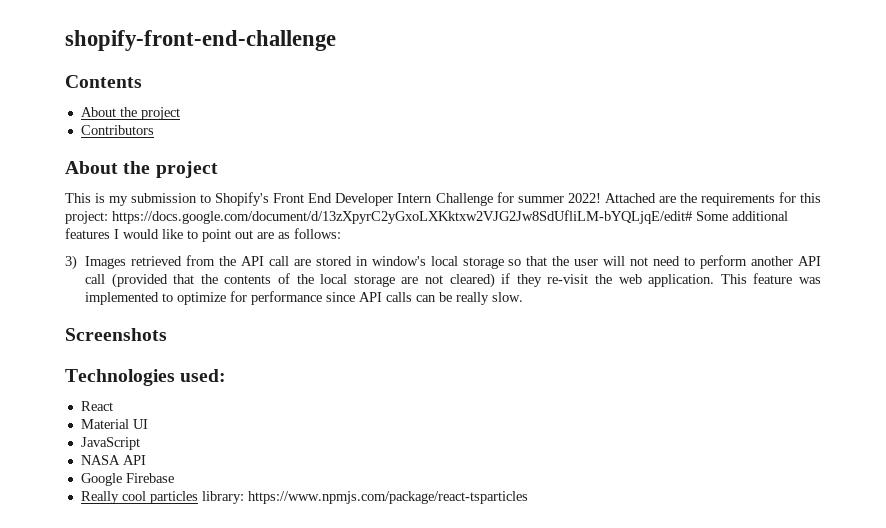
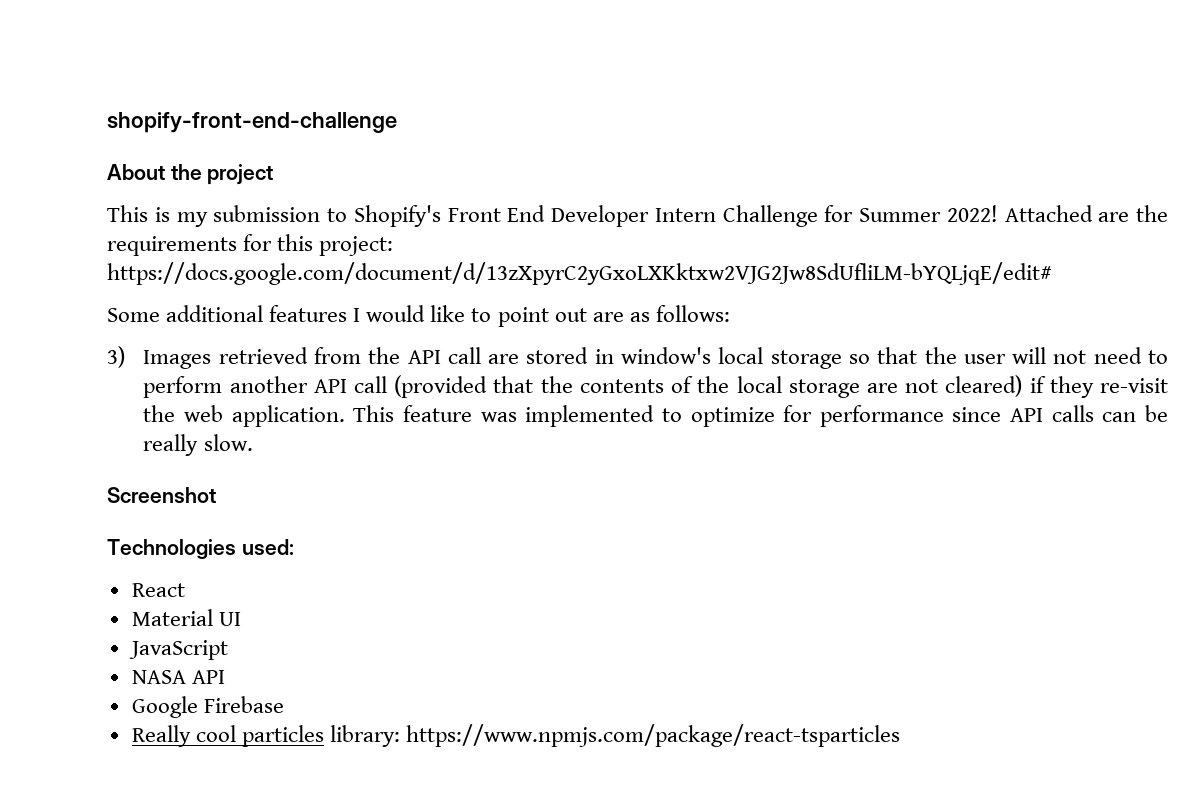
- Contents
- About the project
- Contributors
- This is my submission to Shopify's Front End Developer Intern Challenge for summer 2022!
+ This is my submission to Shopify's Front End Developer Intern Challenge for Summer 2022!
- Attached are the requirements for this project: https://docs.google.com/document/d/13zXpyrC2yGxoLXKktxw2VJG2Jw8SdUfliLM-bYQLjqE/edit# Some additional features I would like to point out are as follows:
+ Attached are the requirements for this project: https://docs.google.com/document/d/13zXpyrC2yGxoLXKktxw2VJG2Jw8SdUfliLM-bYQLjqE/edit#
+ Some additional features I would like to point out are as follows:
- Screenshots
+ Screenshot

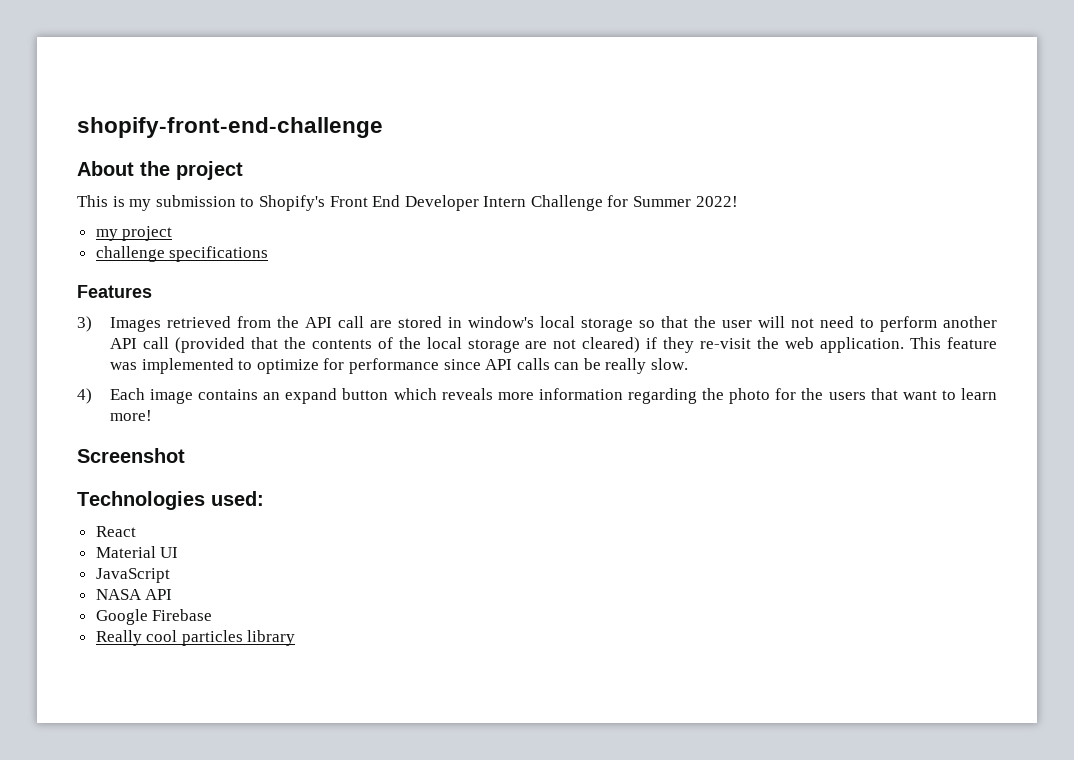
- This is my submission to Shopify's Front End Developer Intern Challenge for Summer 2022! Attached are the requirements for this project: https://docs.google.com/document/d/13zXpyrC2yGxoLXKktxw2VJG2Jw8SdUfliLM-bYQLjqE/edit#
- Some additional features I would like to point out are as follows:
+ This is my submission to Shopify's Front End Developer Intern Challenge for Summer 2022!
+ my project
+ challenge specifications
+ Features
+ 4) Each image contains an expand button which reveals more information regarding the photo for the users that want to learn more!
- Really cool particles library: https://www.npmjs.com/package/react-tsparticles
+ Really cool particles library

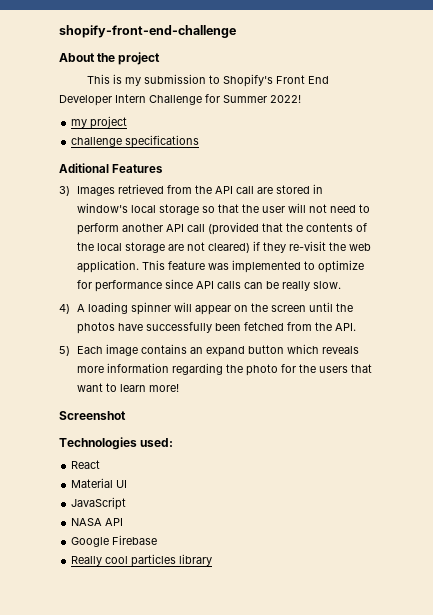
- Features
+ Aditional Features
- 4) Each image contains an expand button which reveals more information regarding the photo for the users that want to learn more!
+ 4) A loading spinner will appear on the screen until the photos have successfully been fetched from the API.
+ 5) Each image contains an expand button which reveals more information regarding the photo for the users that want to learn more!

